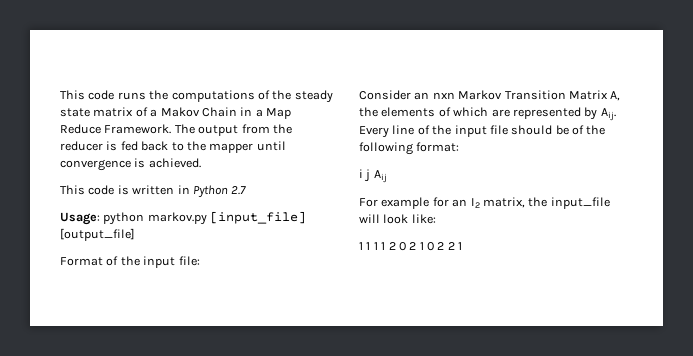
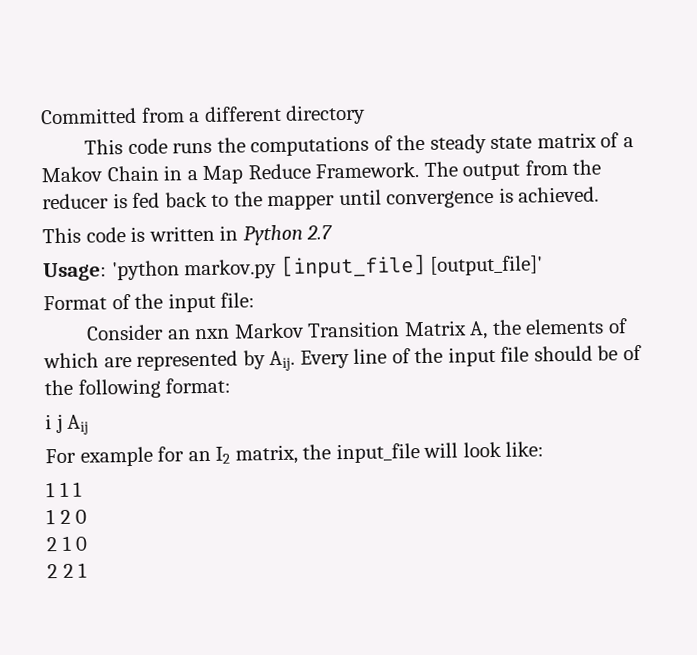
+ Committed from a different directory
- Usage: python markov.py [input_file] [output_file]
+ Usage: 'python markov.py [input_file] [output_file]'
- 1 1 1 1 2 0 2 1 0 2 2 1
+ 1 1 1
+ 1 2 0
+ 2 1 0
+ 2 2 1

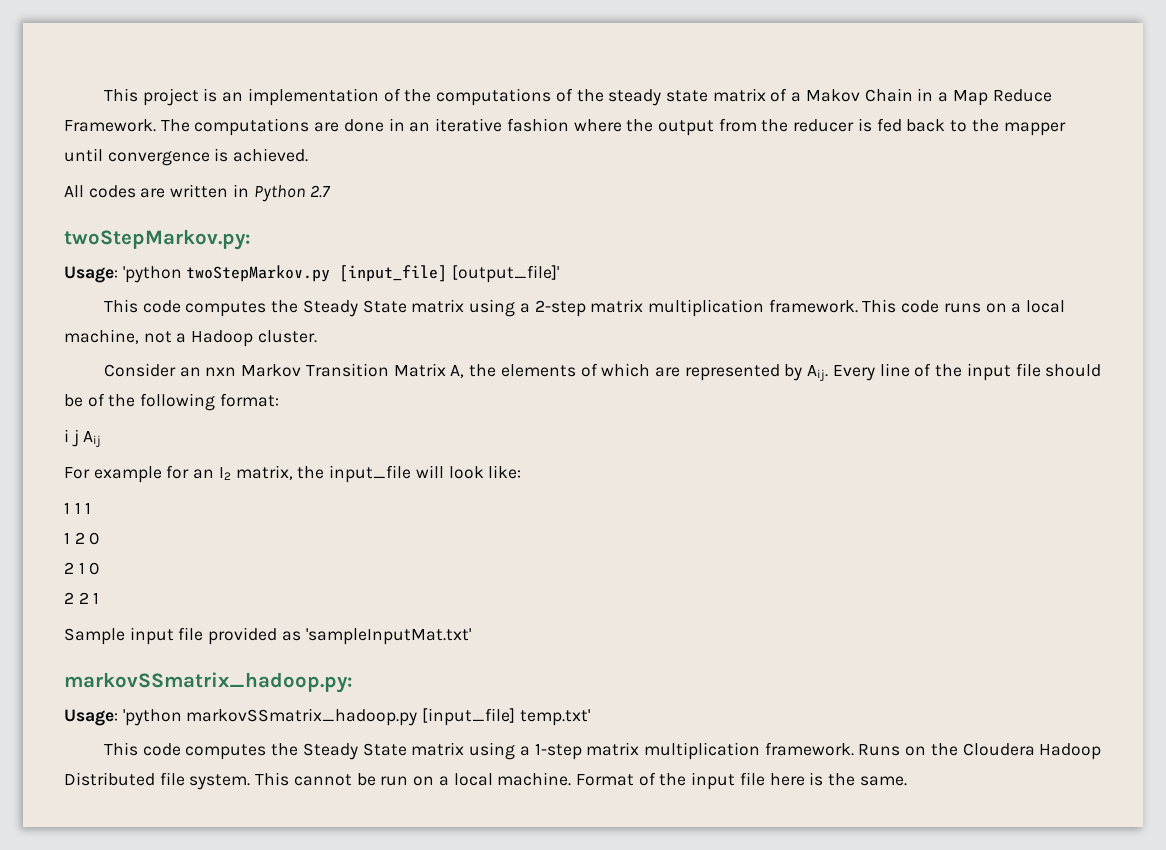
- Committed from a different directory
- This code runs the computations of the steady state matrix of a Makov Chain in a Map Reduce Framework.
+ This project is an implementation of the computations of the steady state matrix of a Makov Chain in a Map Reduce Framework.
- The output from the reducer is fed back to the mapper until convergence is achieved.
+ The computations are done in an iterative fashion where the output from the reducer is fed back to the mapper until convergence is achieved.
- This code is written in Python 2.7
+ All codes are written in Python 2.7
- Usage: 'python markov.py [input_file] [output_file]'
+ twoStepMarkov.py:
+ Usage: 'python twoStepMarkov.py [input_file] [output_file]'
- Format of the input file:
+ This code computes the Steady State matrix using a 2-step matrix multiplication framework. This code runs on a local machine, not a Hadoop cluster.
+ Sample input file provided as 'sampleInputMat.txt'
+ markovSSmatrix_hadoop.py:
+ Usage: 'python markovSSmatrix_hadoop.py [input_file] temp.txt'
+ This code computes the Steady State matrix using a 1-step matrix multiplication framework. Runs on the Cloudera Hadoop Distributed file system. This cannot be run on a local machine. Format of the input file here is the same.

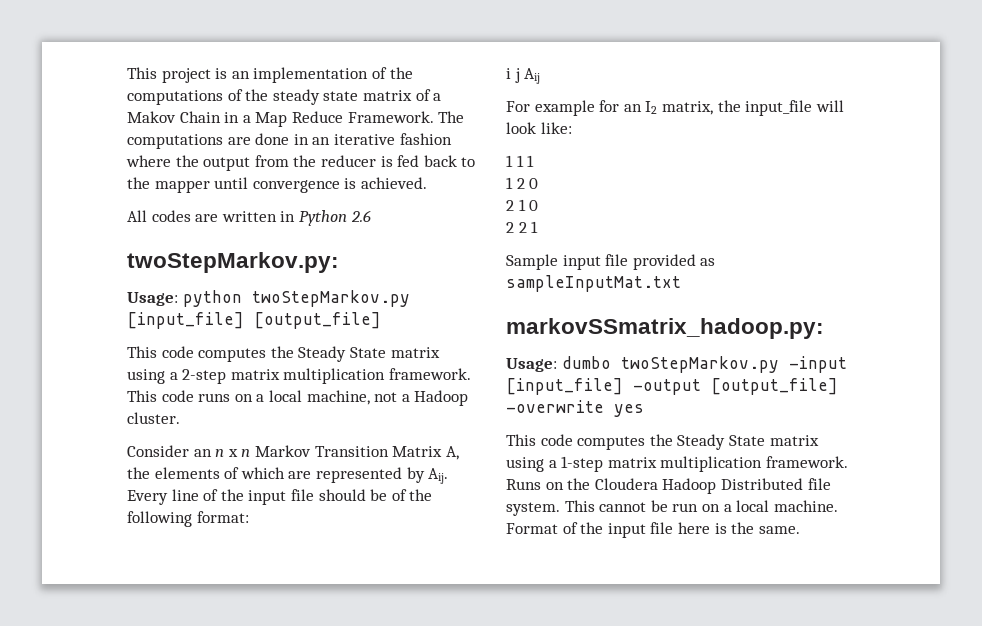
- All codes are written in Python 2.7
+ All codes are written in Python 2.6
- Usage: 'python twoStepMarkov.py [input_file] [output_file]'
+ Usage: python twoStepMarkov.py [input_file] [output_file]
- Consider an nxn Markov Transition Matrix A, the elements of which are represented by Aij. Every line of the input file should be of the following format:
+ Consider an n x n Markov Transition Matrix A, the elements of which are represented by Aij. Every line of the input file should be of the following format:
- Sample input file provided as 'sampleInputMat.txt'
+ Sample input file provided as sampleInputMat.txt
- Usage: 'python markovSSmatrix_hadoop.py [input_file] temp.txt'
+ Usage: dumbo twoStepMarkov.py -input [input_file] -output [output_file] -overwrite yes

